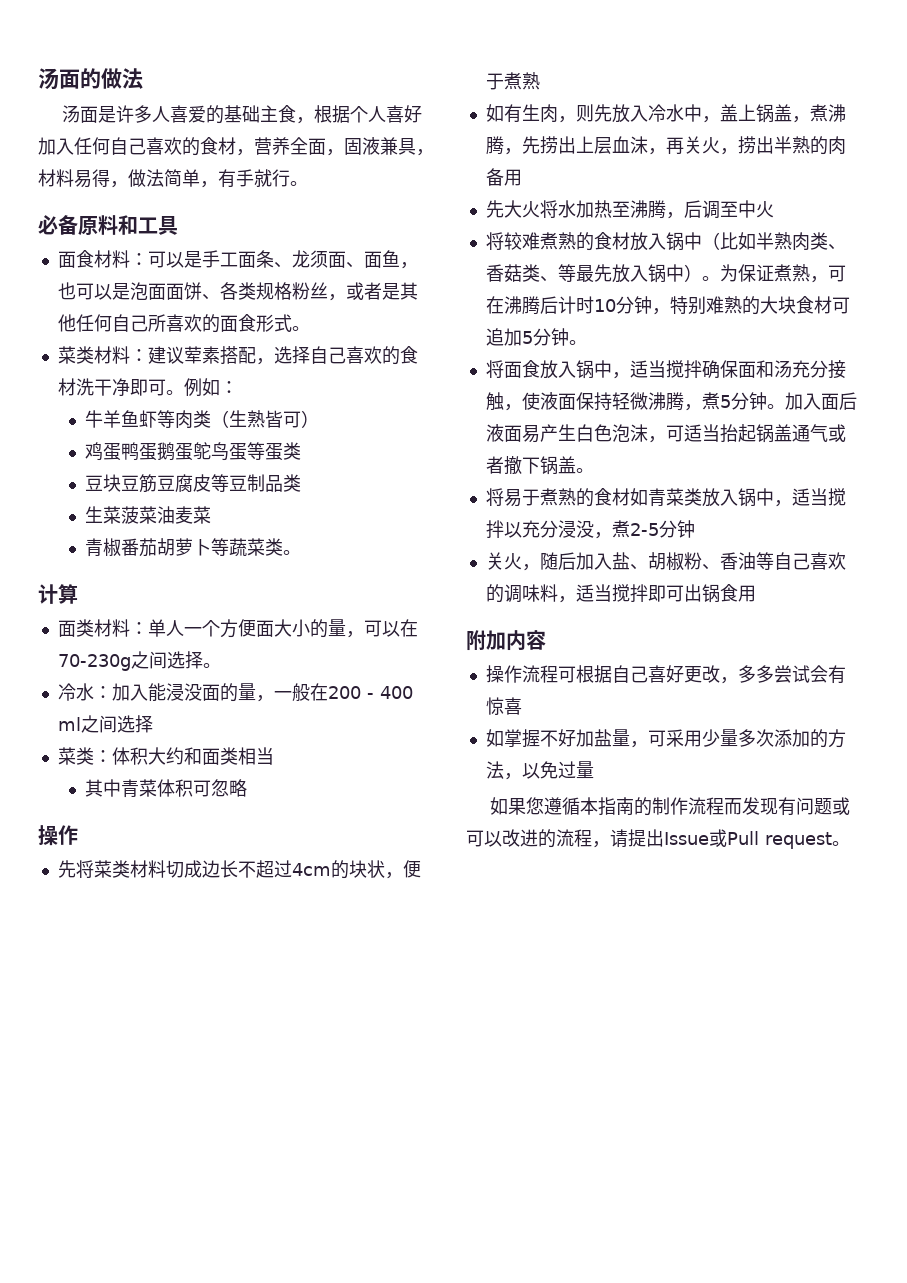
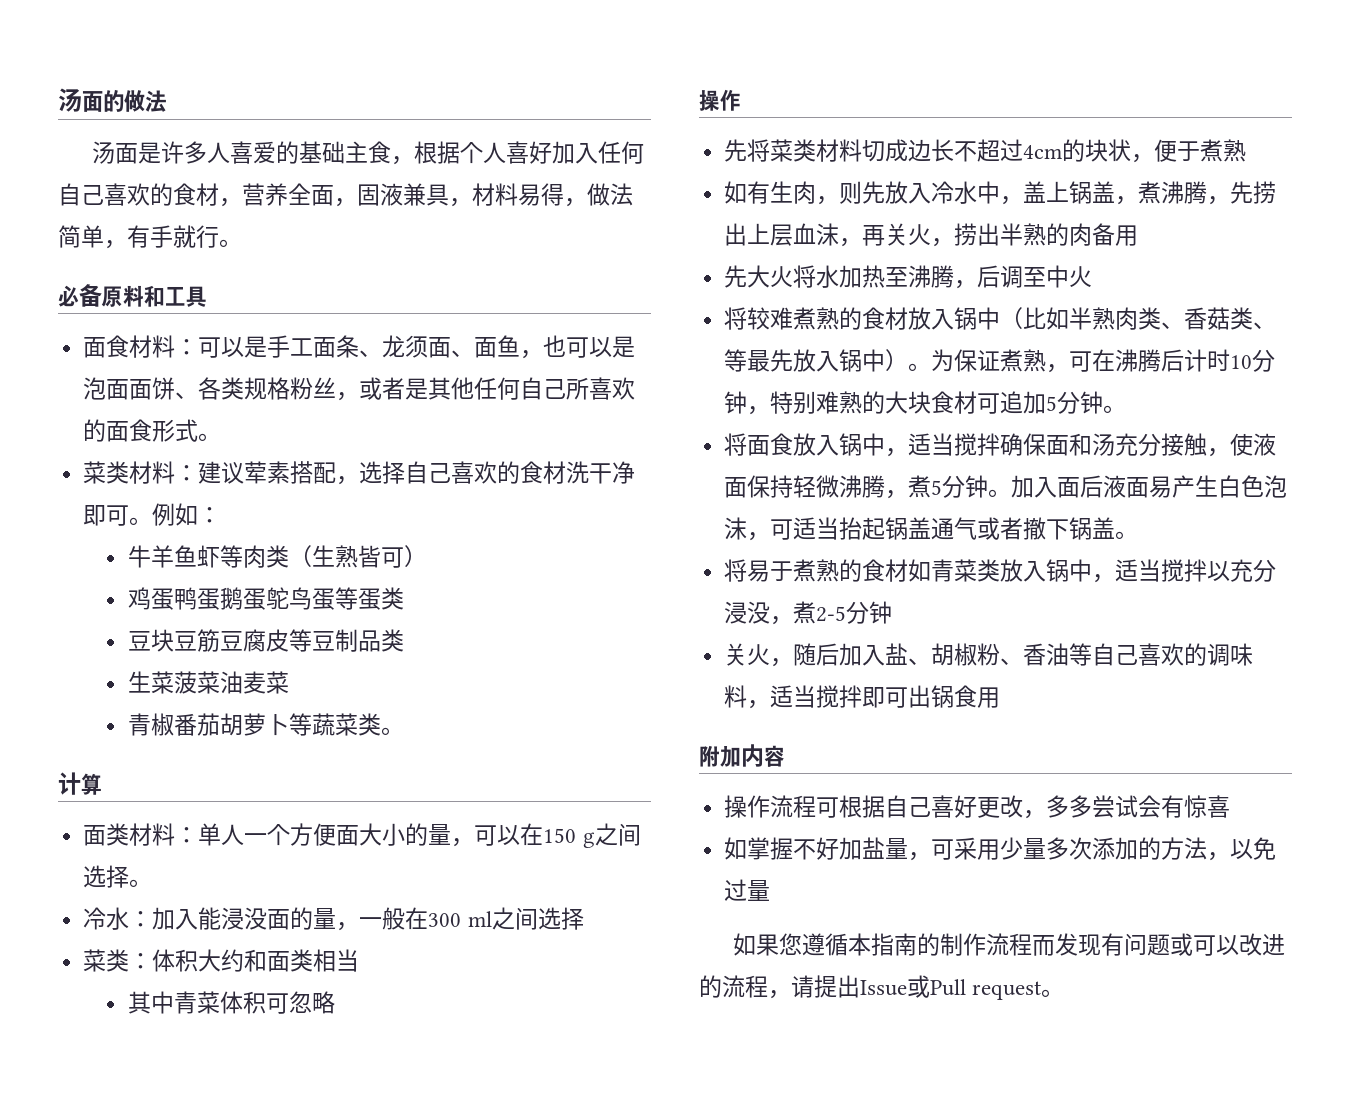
- 面类材料：单人一个方便面大小的量，可以在70-230g之间选择。
+ 面类材料：单人一个方便面大小的量，可以在150 g之间选择。
- 冷水：加入能浸没面的量，一般在200 - 400 ml之间选择
+ 冷水：加入能浸没面的量，一般在300 ml之间选择

